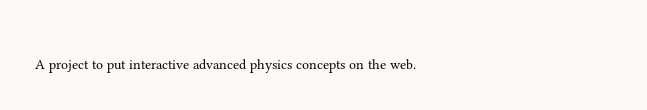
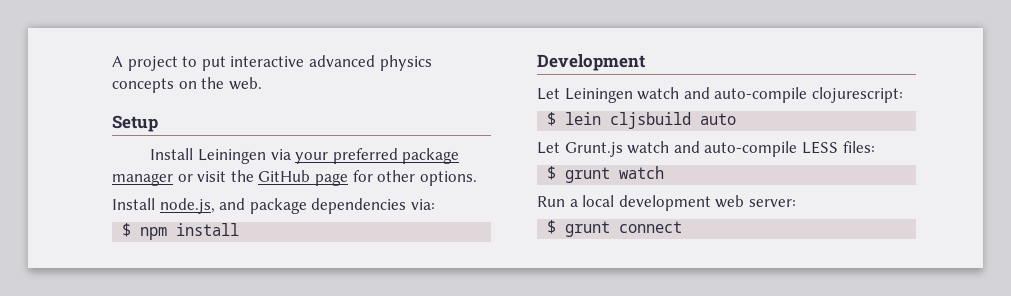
+ Setup
+ Install Leiningen via your preferred package manager or visit the GitHub page for other options.
+ Install node.js, and package dependencies via:
+ $ npm install
+ Development
+ Let Leiningen watch and auto-compile clojurescript:
+ $ lein cljsbuild auto
+ Let Grunt.js watch and auto-compile LESS files:
+ $ grunt watch
+ Run a local development web server:
+ $ grunt connect

